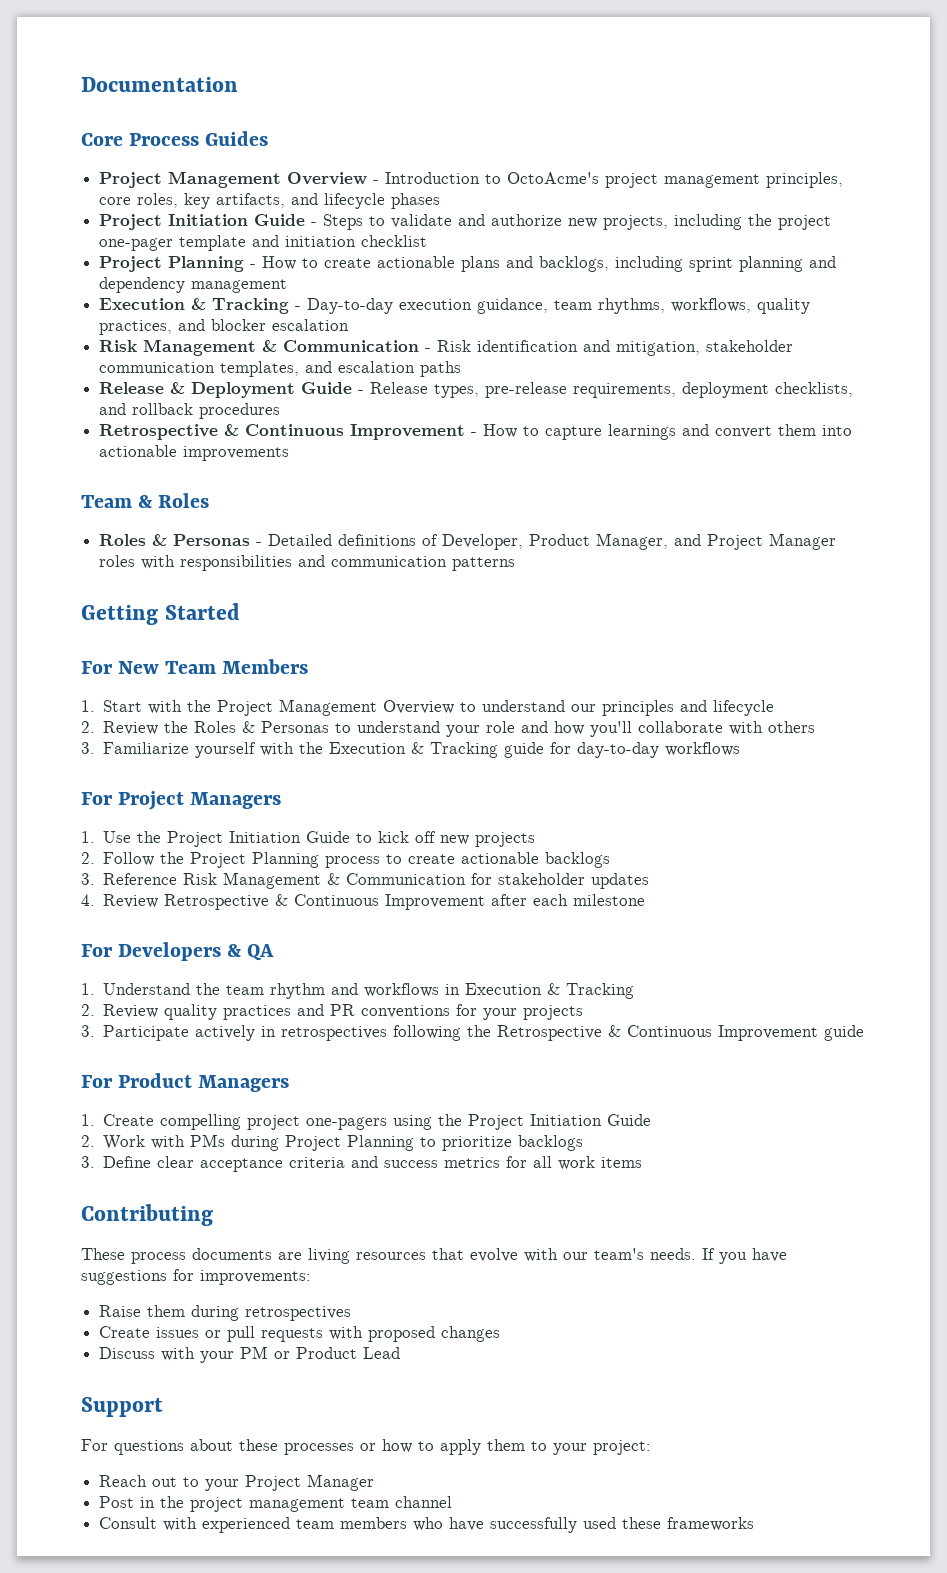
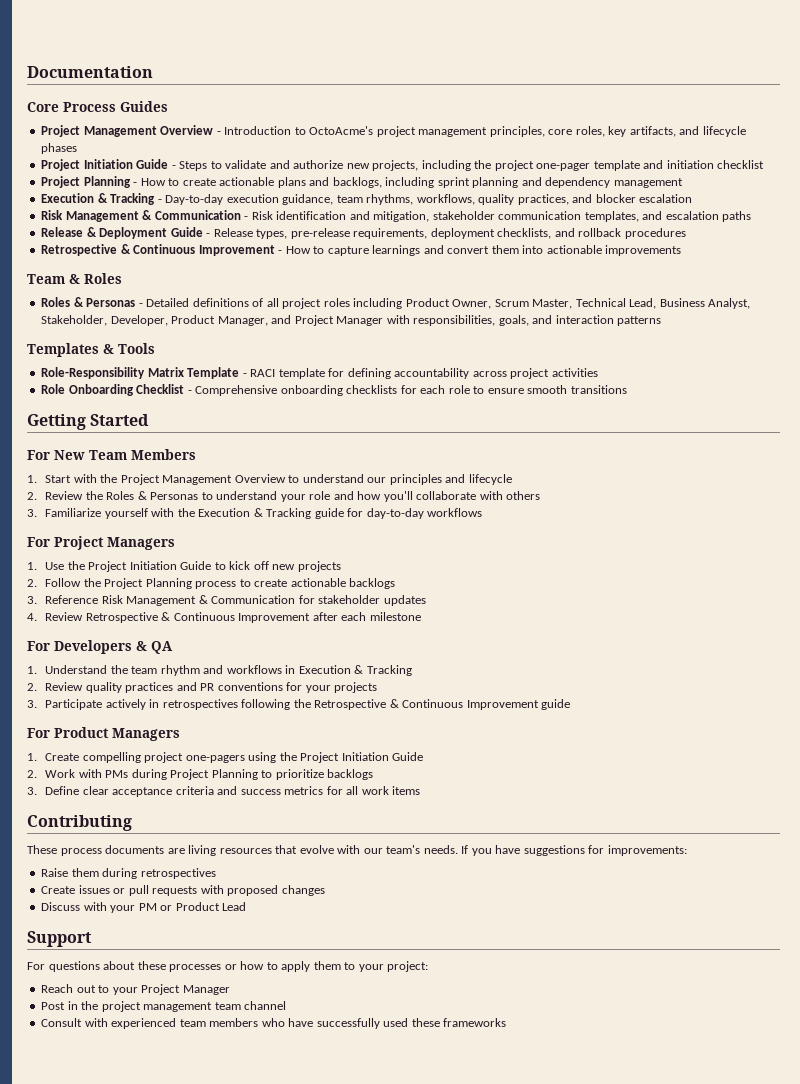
- Roles & Personas - Detailed definitions of Developer, Product Manager, and Project Manager roles with responsibilities and communication patterns
+ Roles & Personas - Detailed definitions of all project roles including Product Owner, Scrum Master, Technical Lead, Business Analyst, Stakeholder, Developer, Product Manager, and Project Manager with responsibilities, goals, and interaction patterns
+ Templates & Tools
+ Role-Responsibility Matrix Template - RACI template for defining accountability across project activities
+ Role Onboarding Checklist - Comprehensive onboarding checklists for each role to ensure smooth transitions

